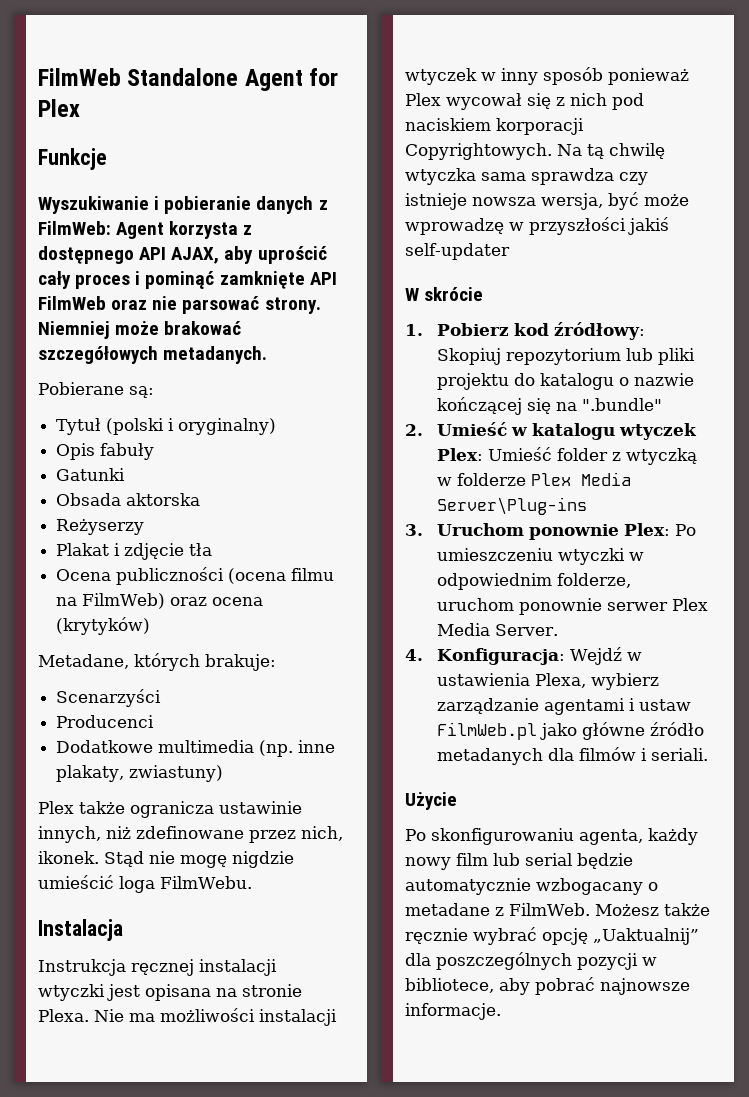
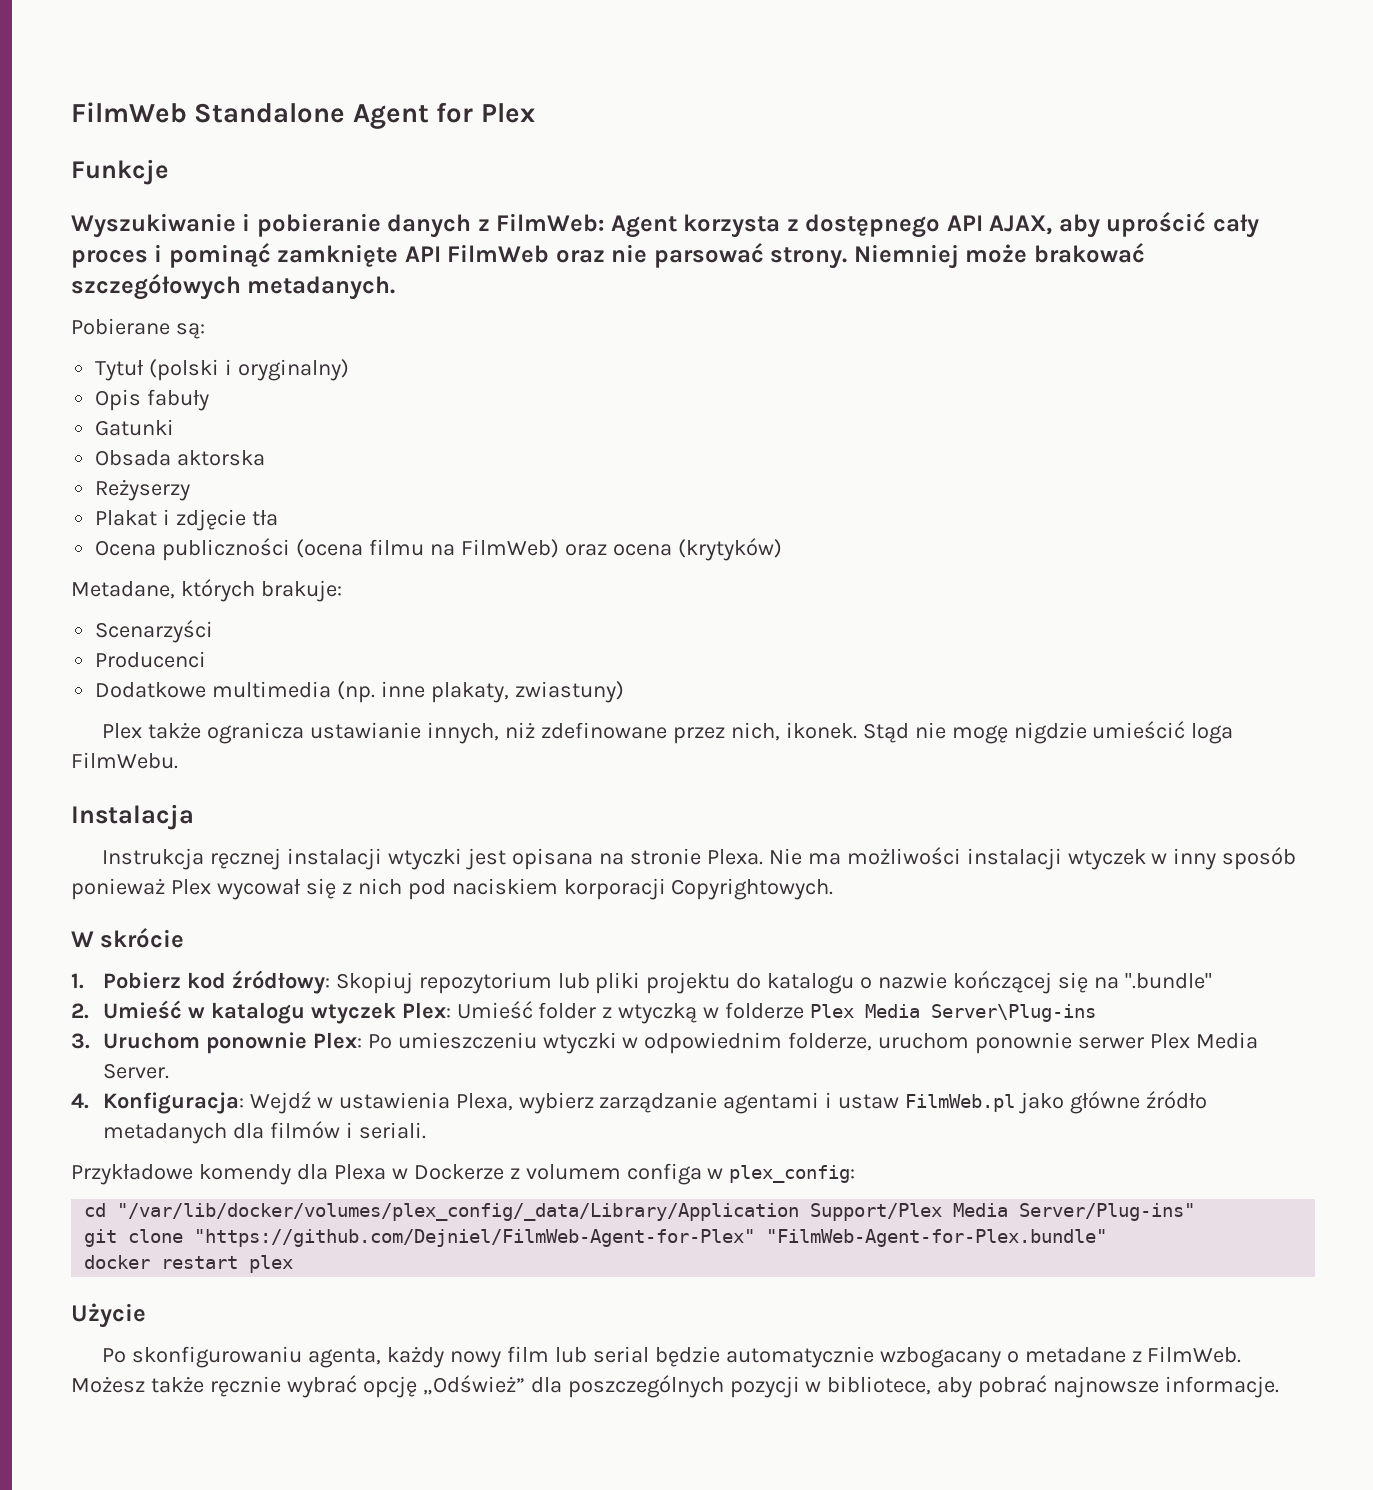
- Plex także ogranicza ustawinie innych, niż zdefinowane przez nich, ikonek.
+ Plex także ogranicza ustawianie innych, niż zdefinowane przez nich, ikonek.
- Na tą chwilę wtyczka sama sprawdza czy istnieje nowsza wersja, być może wprowadzę w przyszłości jakiś self-updater
+ Przykładowe komendy dla Plexa w Dockerze z volumem configa w plex_config:
+ cd "/var/lib/docker/volumes/plex_config/_data/Library/Application Support/Plex Media Server/Plug-ins"
+ git clone "https://github.com/Dejniel/FilmWeb-Agent-for-Plex" "FilmWeb-Agent-for-Plex.bundle"
+ docker restart plex
- Możesz także ręcznie wybrać opcję „Uaktualnij” dla poszczególnych pozycji w bibliotece, aby pobrać najnowsze informacje.
+ Możesz także ręcznie wybrać opcję „Odśwież” dla poszczególnych pozycji w bibliotece, aby pobrać najnowsze informacje.

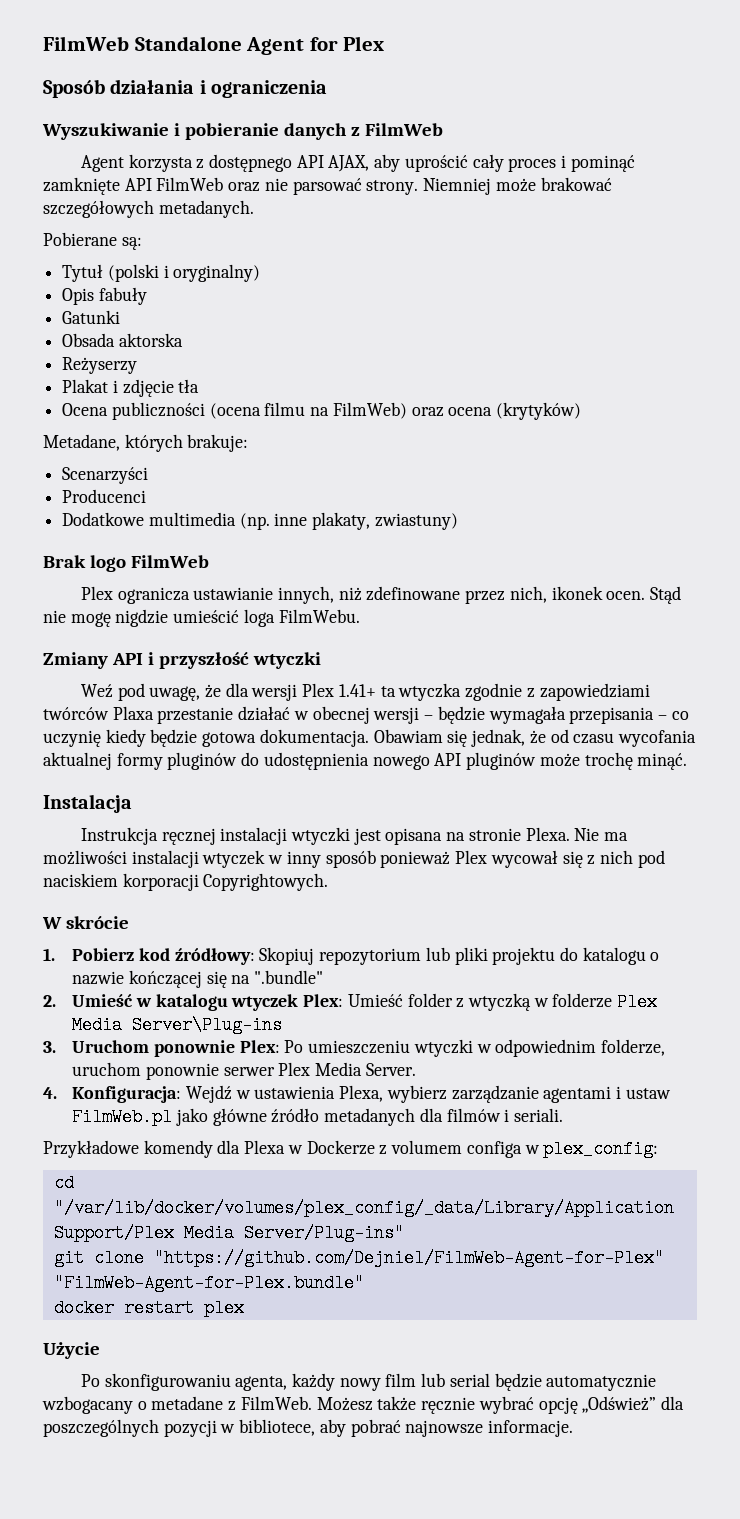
- Funkcje
+ Sposób działania i ograniczenia
- Wyszukiwanie i pobieranie danych z FilmWeb: Agent korzysta z dostępnego API AJAX, aby uprościć cały proces i pominąć zamknięte API FilmWeb oraz nie parsować strony.
+ Wyszukiwanie i pobieranie danych z FilmWeb
+ Agent korzysta z dostępnego API AJAX, aby uprościć cały proces i pominąć zamknięte API FilmWeb oraz nie parsować strony.
- Plex także ogranicza ustawianie innych, niż zdefinowane przez nich, ikonek.
+ Brak logo FilmWeb
+ Plex ogranicza ustawianie innych, niż zdefinowane przez nich, ikonek ocen.
+ Zmiany API i przyszłość wtyczki
+ Weź pod uwagę, że dla wersji Plex 1.41+ ta wtyczka zgodnie z zapowiedziami twórców Plaxa przestanie działać w obecnej wersji – będzie wymagała przepisania – co uczynię kiedy będzie gotowa dokumentacja. Obawiam się jednak, że od czasu wycofania aktualnej formy pluginów do udostępnienia nowego API pluginów może trochę minąć.

